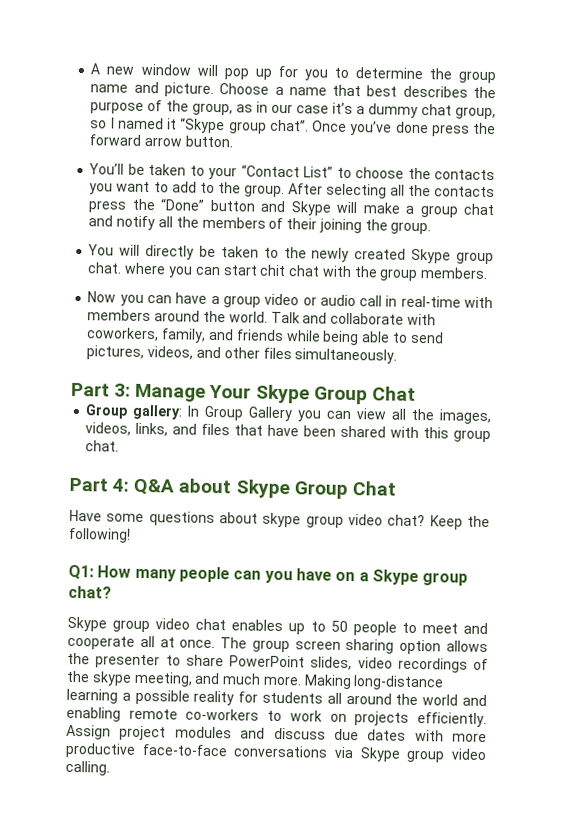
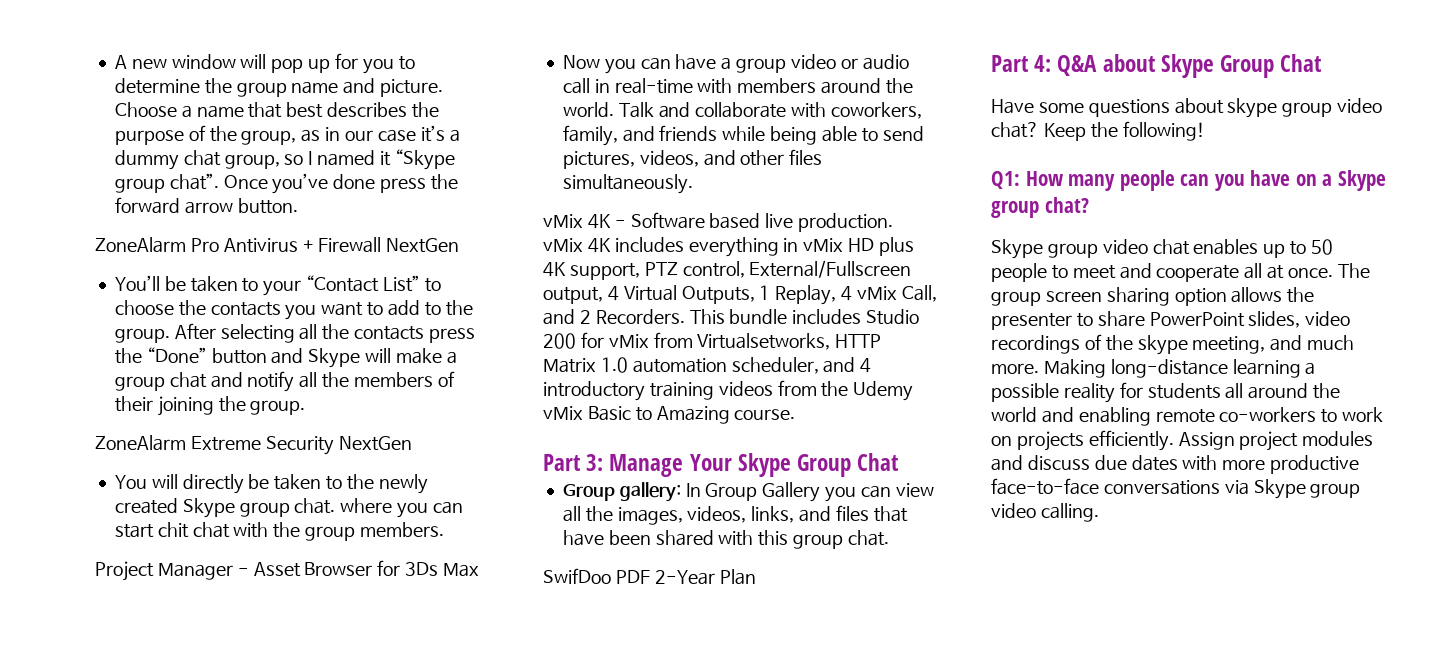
+ ZoneAlarm Pro Antivirus + Firewall NextGen
+ ZoneAlarm Extreme Security NextGen
+ Project Manager - Asset Browser for 3Ds Max
+ vMix 4K - Software based live production. vMix 4K includes everything in vMix HD plus 4K support, PTZ control, External/Fullscreen output, 4 Virtual Outputs, 1 Replay, 4 vMix Call, and 2 Recorders. This bundle includes Studio 200 for vMix from Virtualsetworks, HTTP Matrix 1.0 automation scheduler, and 4 introductory training videos from the Udemy vMix Basic to Amazing course.
+ SwifDoo PDF 2-Year Plan

